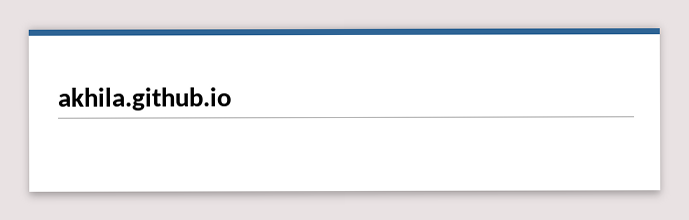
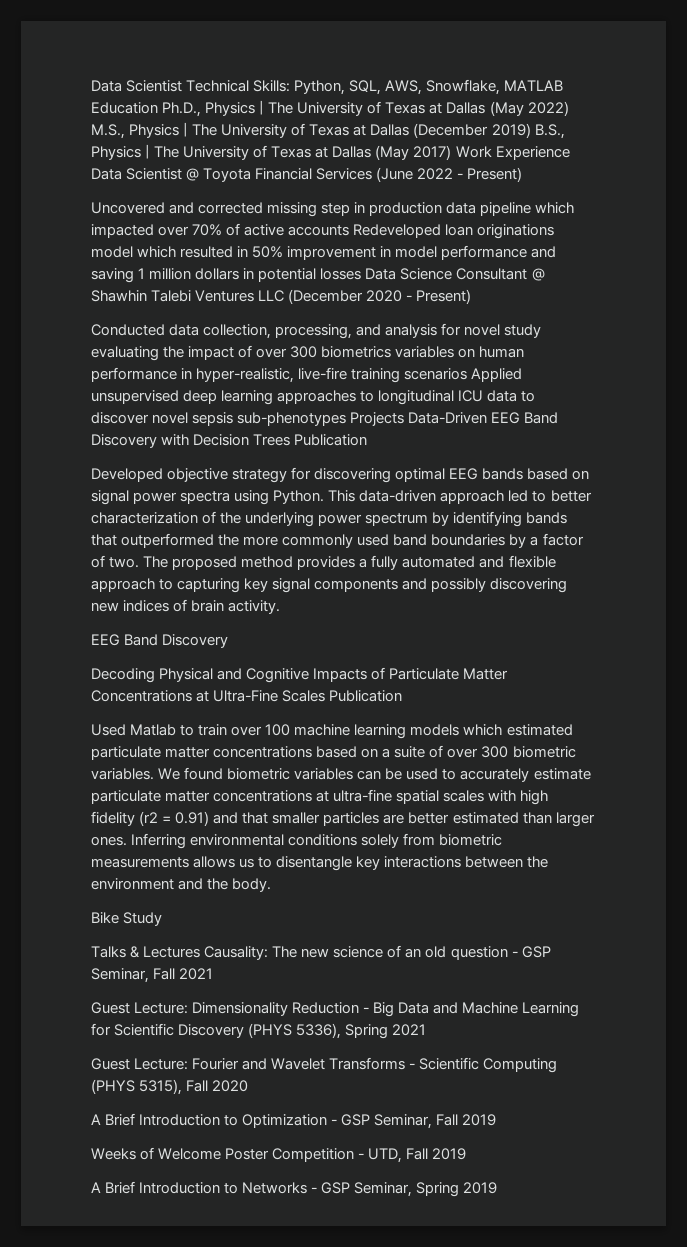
- akhila.github.io
+ Data Scientist Technical Skills: Python, SQL, AWS, Snowflake, MATLAB Education Ph.D., Physics | The University of Texas at Dallas (May 2022) M.S., Physics | The University of Texas at Dallas (December 2019) B.S., Physics | The University of Texas at Dallas (May 2017) Work Experience Data Scientist @ Toyota Financial Services (June 2022 - Present)
+ Uncovered and corrected missing step in production data pipeline which impacted over 70% of active accounts Redeveloped loan originations model which resulted in 50% improvement in model performance and saving 1 million dollars in potential losses Data Science Consultant @ Shawhin Talebi Ventures LLC (December 2020 - Present)
+ Conducted data collection, processing, and analysis for novel study evaluating the impact of over 300 biometrics variables on human performance in hyper-realistic, live-fire training scenarios Applied unsupervised deep learning approaches to longitudinal ICU data to discover novel sepsis sub-phenotypes Projects Data-Driven EEG Band Discovery with Decision Trees Publication
+ Developed objective strategy for discovering optimal EEG bands based on signal power spectra using Python. This data-driven approach led to better characterization of the underlying power spectrum by identifying bands that outperformed the more commonly used band boundaries by a factor of two. The proposed method provides a fully automated and flexible approach to capturing key signal components and possibly discovering new indices of brain activity.
+ EEG Band Discovery
+ Decoding Physical and Cognitive Impacts of Particulate Matter Concentrations at Ultra-Fine Scales Publication
+ Used Matlab to train over 100 machine learning models which estimated particulate matter concentrations based on a suite of over 300 biometric variables. We found biometric variables can be used to accurately estimate particulate matter concentrations at ultra-fine spatial scales with high fidelity (r2 = 0.91) and that smaller particles are better estimated than larger ones. Inferring environmental conditions solely from biometric measurements allows us to disentangle key interactions between the environment and the body.
+ Bike Study
+ Talks & Lectures Causality: The new science of an old question - GSP Seminar, Fall 2021
+ Guest Lecture: Dimensionality Reduction - Big Data and Machine Learning for Scientific Discovery (PHYS 5336), Spring 2021
+ Guest Lecture: Fourier and Wavelet Transforms - Scientific Computing (PHYS 5315), Fall 2020
+ A Brief Introduction to Optimization - GSP Seminar, Fall 2019
+ Weeks of Welcome Poster Competition - UTD, Fall 2019
+ A Brief Introduction to Networks - GSP Seminar, Spring 2019

